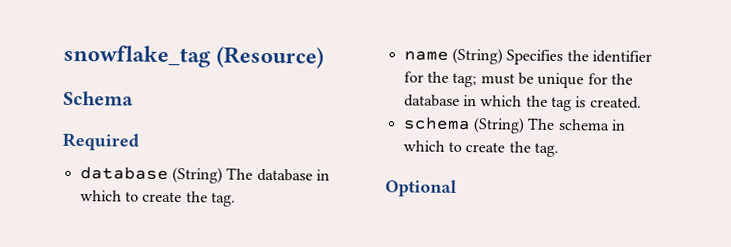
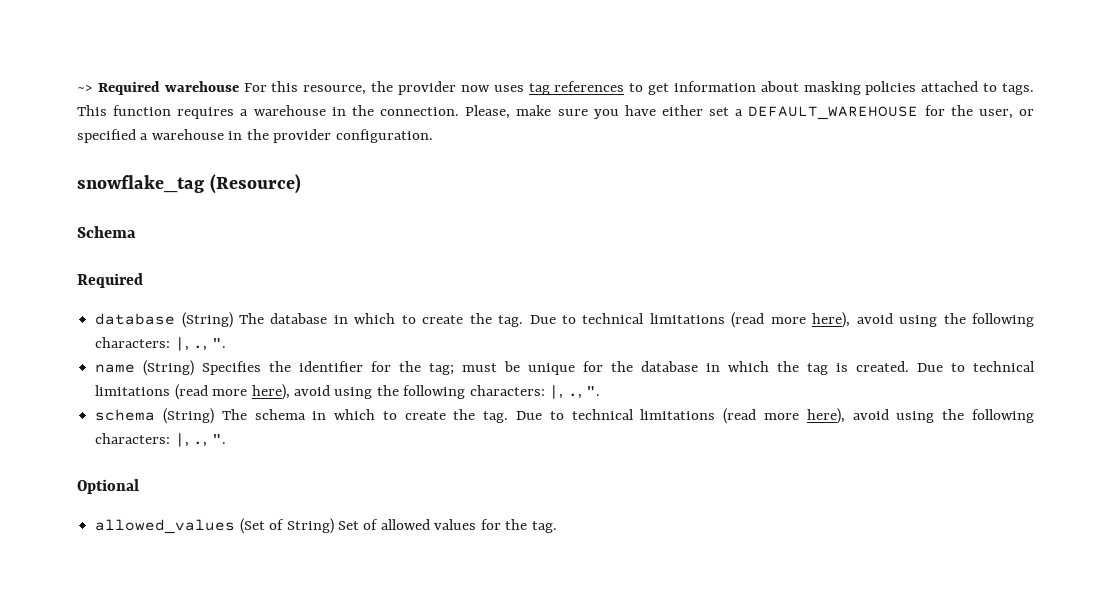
+ ~> Required warehouse For this resource, the provider now uses tag references to get information about masking policies attached to tags. This function requires a warehouse in the connection. Please, make sure you have either set a DEFAULT_WAREHOUSE for the user, or specified a warehouse in the provider configuration.
- database (String) The database in which to create the tag.
+ database (String) The database in which to create the tag. Due to technical limitations (read more here), avoid using the following characters: |, ., ".
- name (String) Specifies the identifier for the tag; must be unique for the database in which the tag is created.
+ name (String) Specifies the identifier for the tag; must be unique for the database in which the tag is created. Due to technical limitations (read more here), avoid using the following characters: |, ., ".
- schema (String) The schema in which to create the tag.
+ schema (String) The schema in which to create the tag. Due to technical limitations (read more here), avoid using the following characters: |, ., ".
  Optional
+ allowed_values (Set of String) Set of allowed values for the tag.

